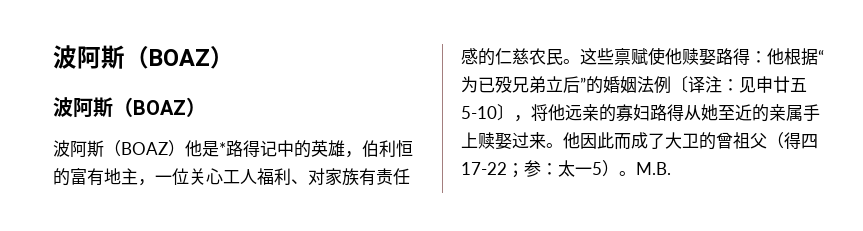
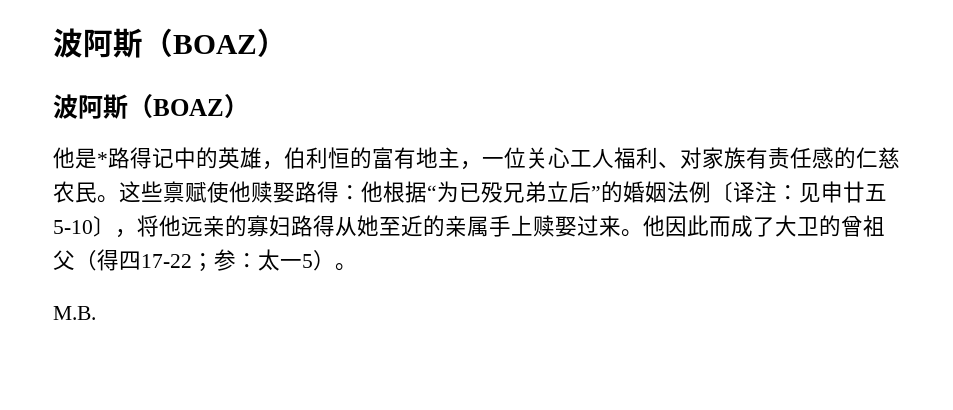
- 波阿斯（BOAZ）他是*路得记中的英雄，伯利恒的富有地主，一位关心工人福利、对家族有责任感的仁慈农民。
+ 他是*路得记中的英雄，伯利恒的富有地主，一位关心工人福利、对家族有责任感的仁慈农民。
- 他因此而成了大卫的曾祖父（得四17-22；参：太一5）。M.B.
+ 他因此而成了大卫的曾祖父（得四17-22；参：太一5）。
+ M.B.

